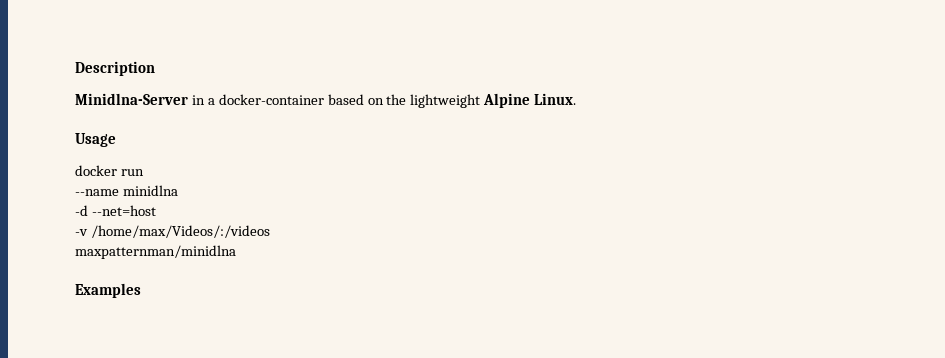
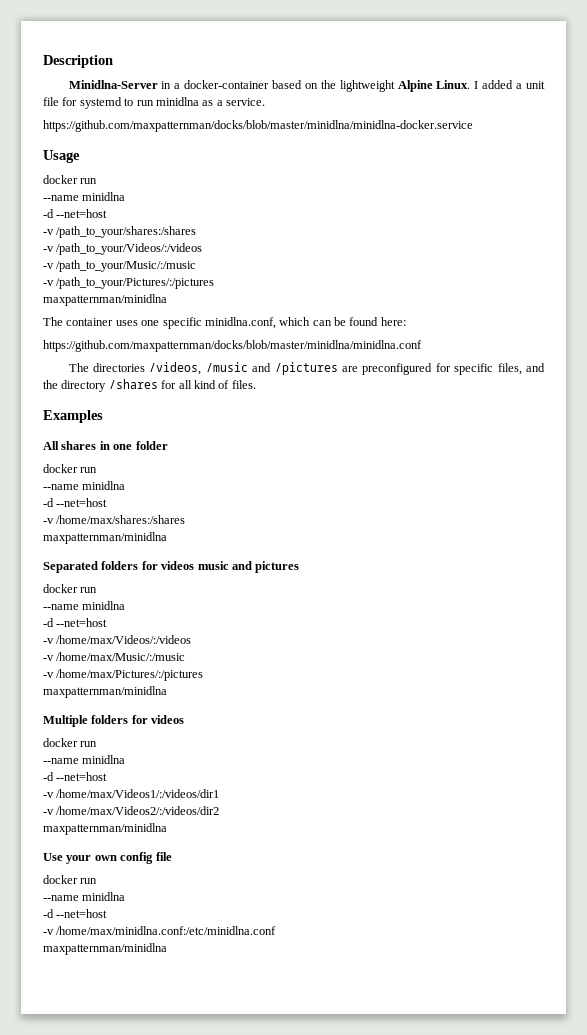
+ I added a unit file for systemd to run minidlna as a service.
+ https://github.com/maxpatternman/docks/blob/master/minidlna/minidlna-docker.service
+ -v /path_to_your/shares:/shares
+ -v /path_to_your/Videos/:/videos
+ -v /path_to_your/Music/:/music
+ -v /path_to_your/Pictures/:/pictures
+ maxpatternman/minidlna
+ The container uses one specific minidlna.conf, which can be found here:
+ https://github.com/maxpatternman/docks/blob/master/minidlna/minidlna.conf
+ The directories /videos, /music and /pictures are preconfigured for specific files, and the directory /shares for all kind of files.
+ Examples
+ All shares in one folder
+ docker run
+ --name minidlna
+ -d --net=host
+ -v /home/max/shares:/shares
+ maxpatternman/minidlna
+ Separated folders for videos music and pictures
+ docker run
+ --name minidlna
+ -d --net=host
  -v /home/max/Videos/:/videos
+ -v /home/max/Music/:/music
+ -v /home/max/Pictures/:/pictures
  maxpatternman/minidlna
- Examples
+ Multiple folders for videos
+ docker run
+ --name minidlna
+ -d --net=host
+ -v /home/max/Videos1/:/videos/dir1
+ -v /home/max/Videos2/:/videos/dir2
+ maxpatternman/minidlna
+ Use your own config file
+ docker run
+ --name minidlna
+ -d --net=host
+ -v /home/max/minidlna.conf:/etc/minidlna.conf
+ maxpatternman/minidlna

